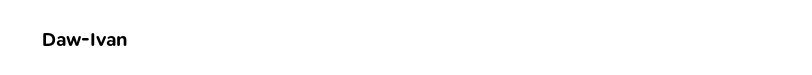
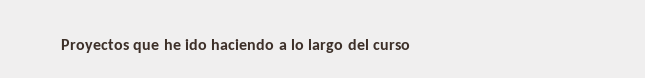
- Daw-Ivan
+ Proyectos que he ido haciendo a lo largo del curso

